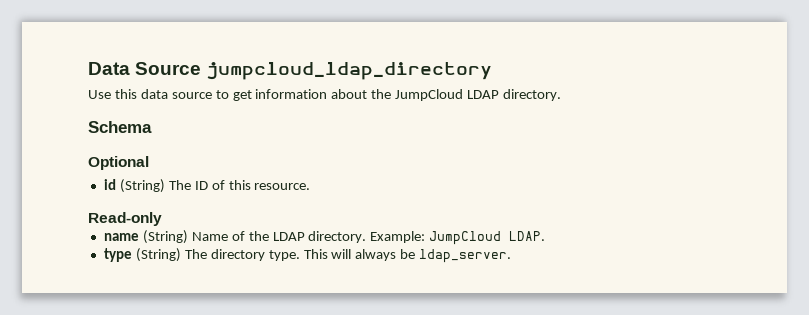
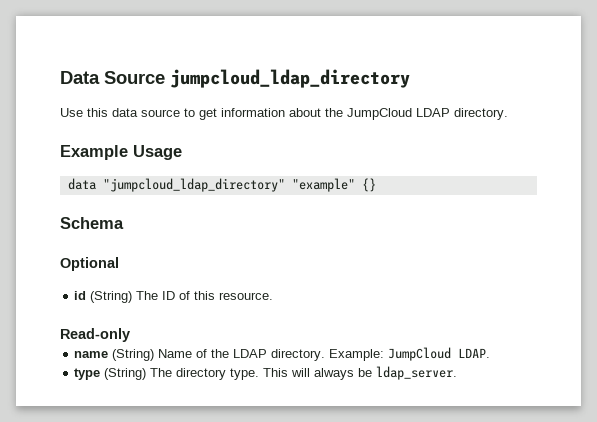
+ Example Usage
+ data "jumpcloud_ldap_directory" "example" {}

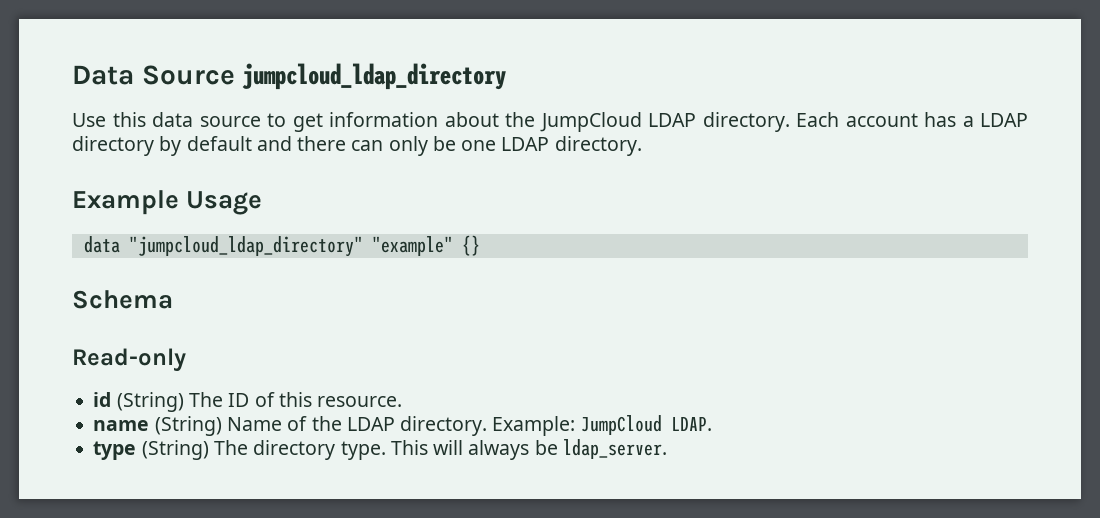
+ Each account has a LDAP directory by default and there can only be one LDAP directory.
- Optional
+ Read-only
- Read-only

